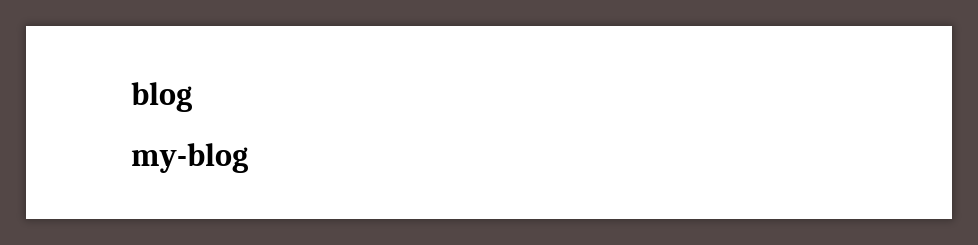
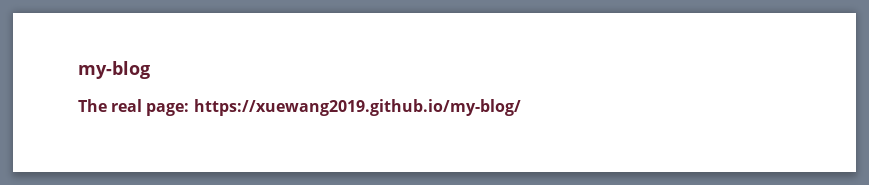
- blog
  my-blog
+ The real page: https://xuewang2019.github.io/my-blog/

